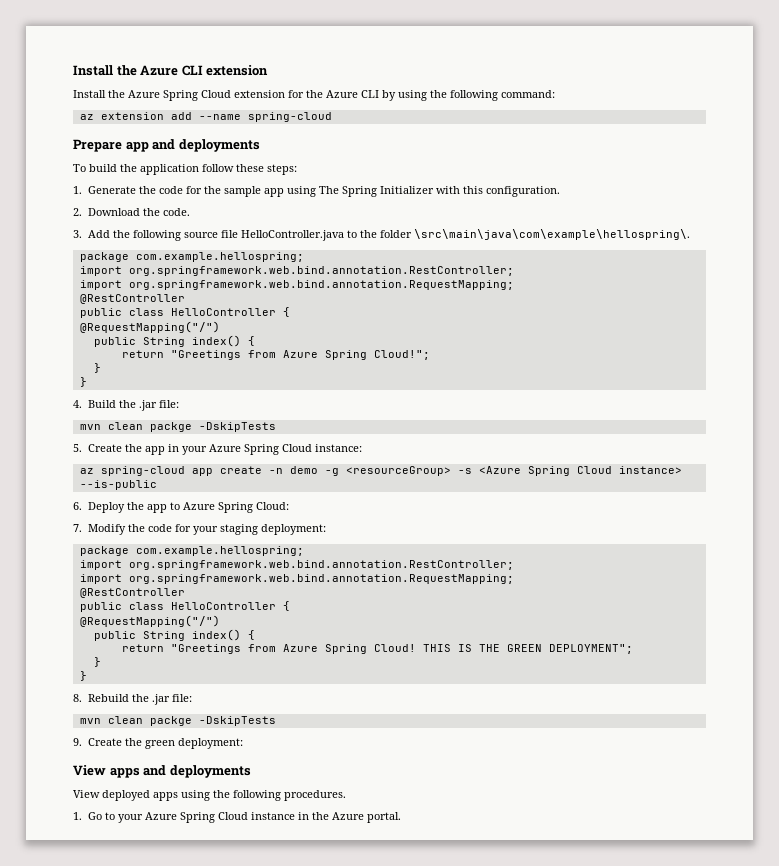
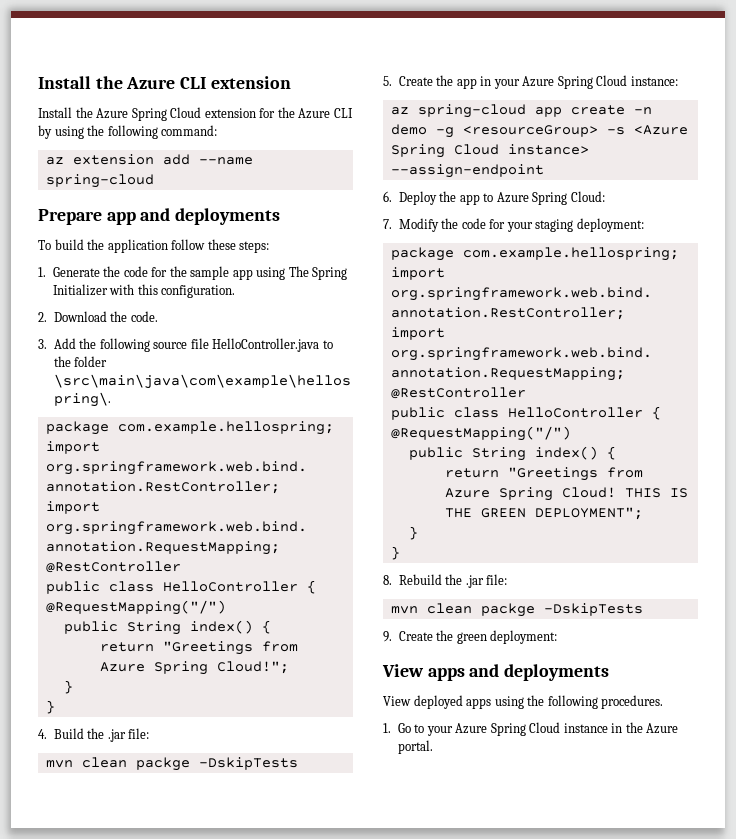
- az spring-cloud app create -n demo -g <resourceGroup> -s <Azure Spring Cloud instance> --is-public
+ az spring-cloud app create -n demo -g <resourceGroup> -s <Azure Spring Cloud instance> --assign-endpoint

